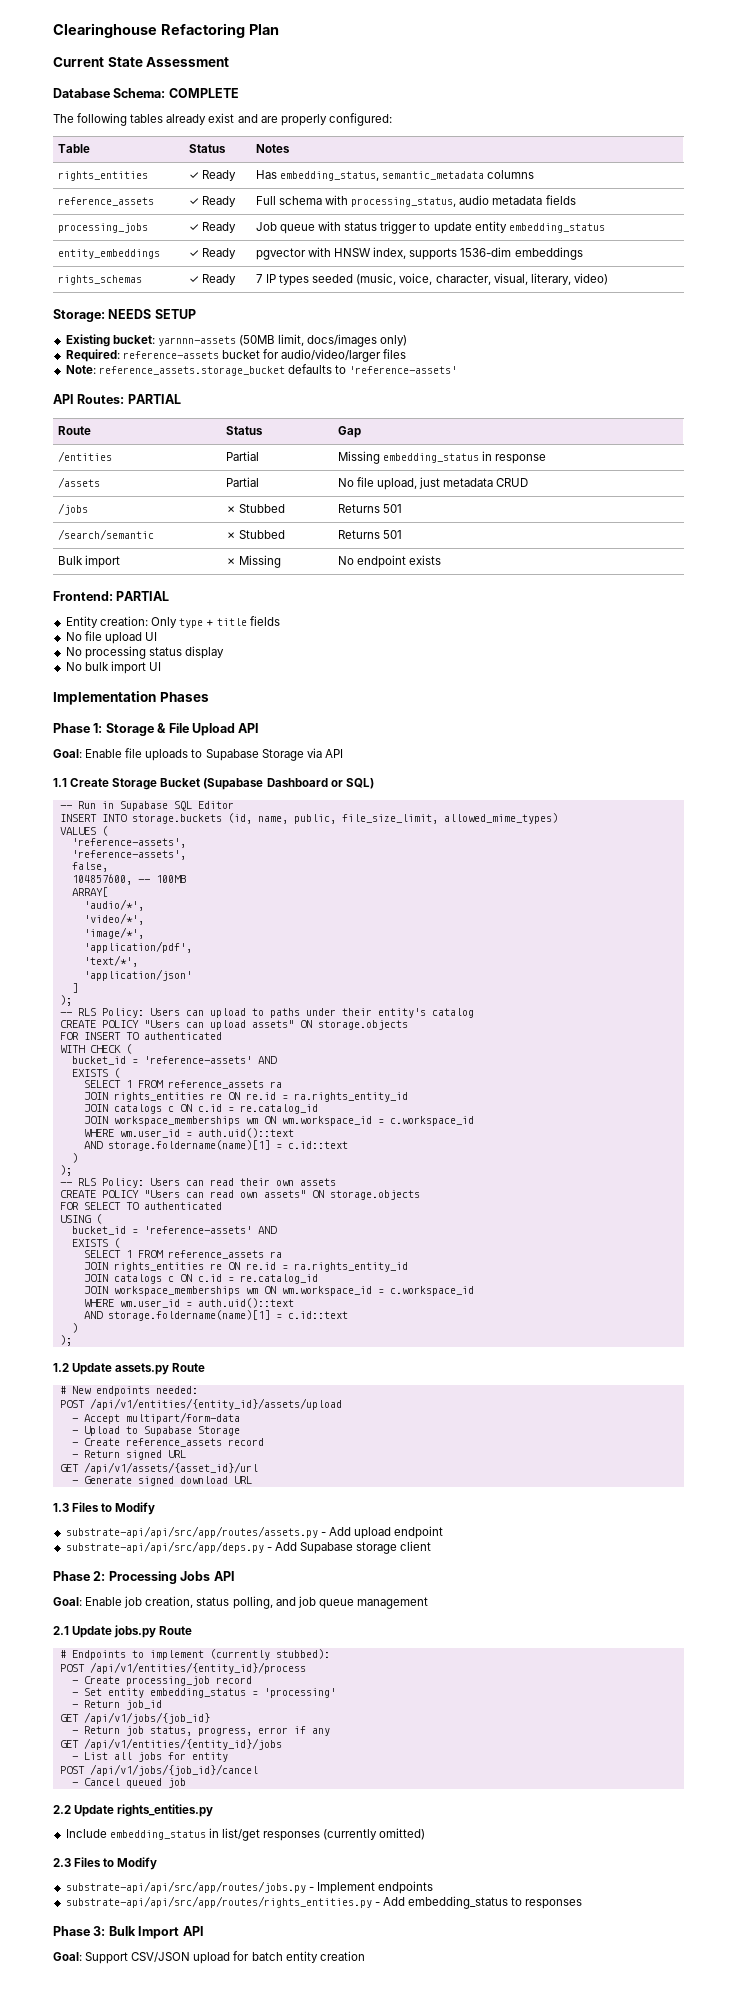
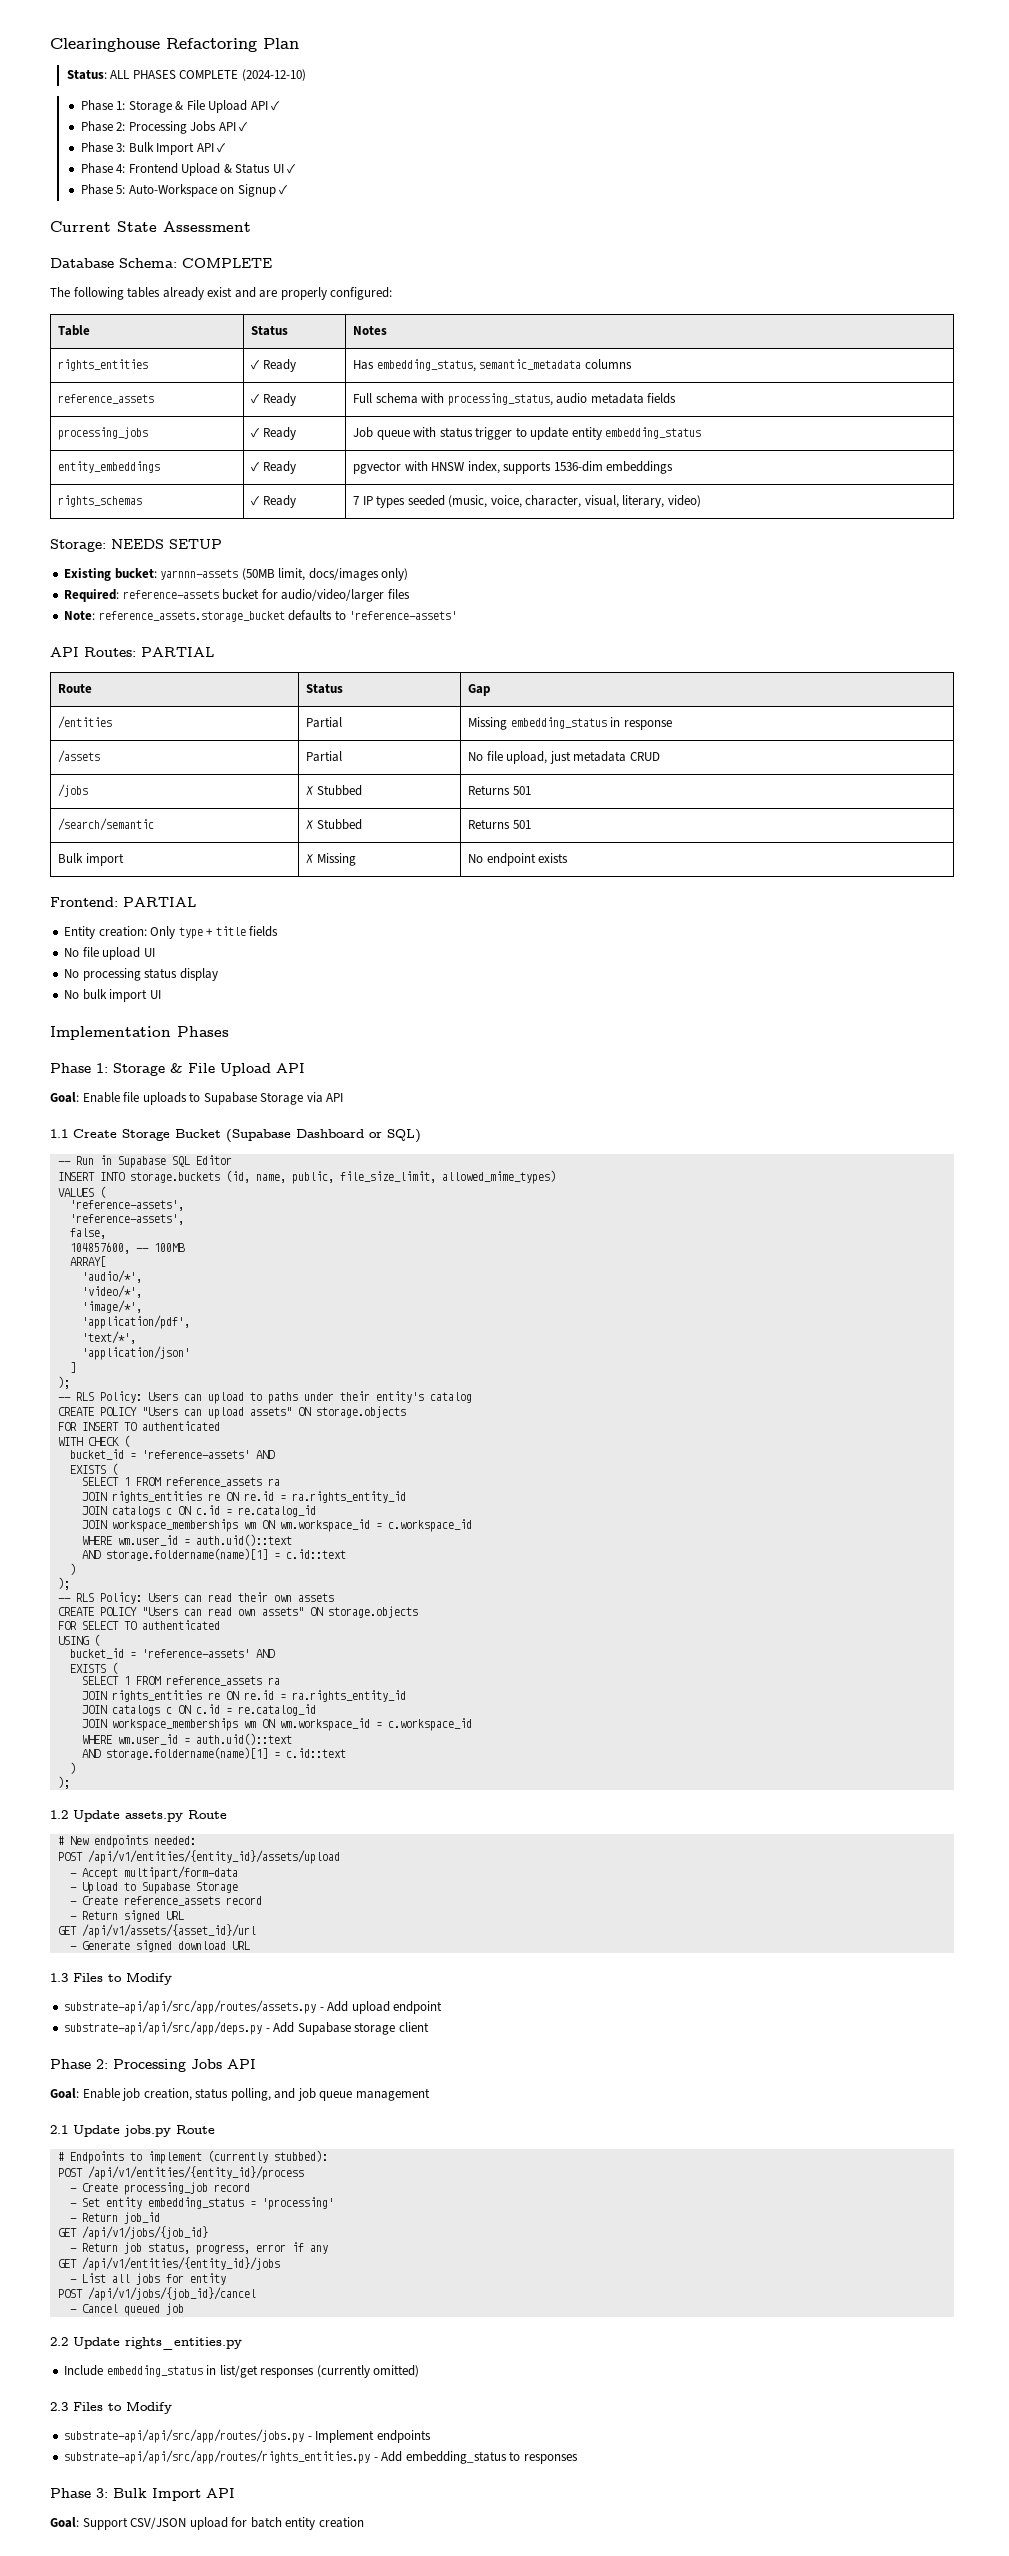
+ Status: ALL PHASES COMPLETE (2024-12-10)
+ Phase 1: Storage & File Upload API ✓
+ Phase 2: Processing Jobs API ✓
+ Phase 3: Bulk Import API ✓
+ Phase 4: Frontend Upload & Status UI ✓
+ Phase 5: Auto-Workspace on Signup ✓

